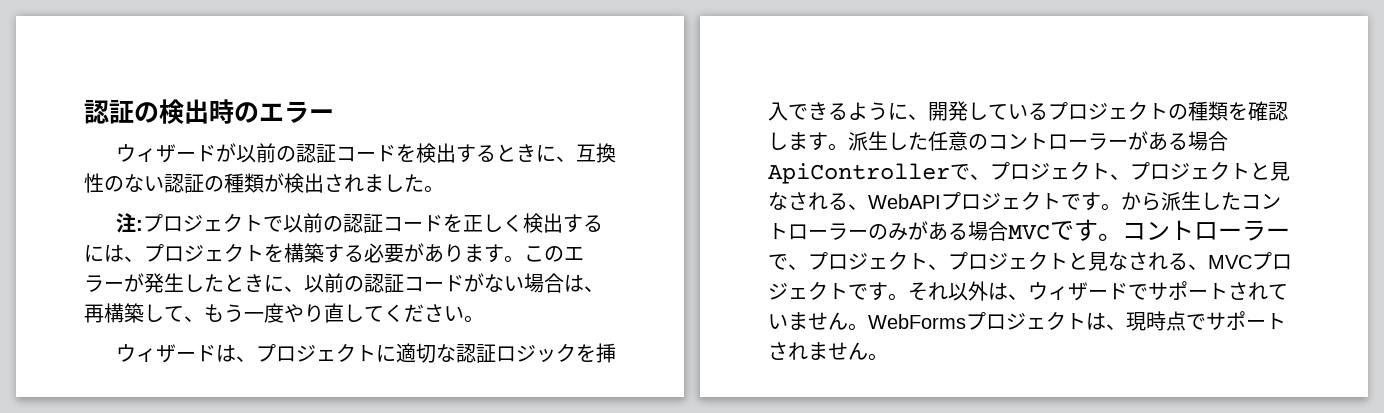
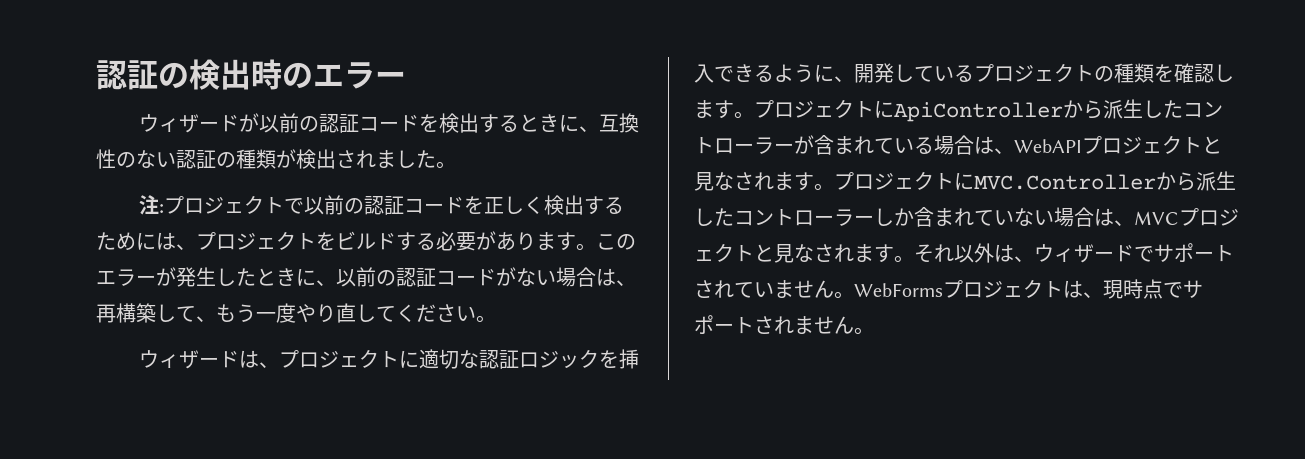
- 注:プロジェクトで以前の認証コードを正しく検出するには、プロジェクトを構築する必要があります。
+ 注:プロジェクトで以前の認証コードを正しく検出するためには、プロジェクトをビルドする必要があります。
- 派生した任意のコントローラーがある場合ApiControllerで、プロジェクト、プロジェクトと見なされる、WebAPIプロジェクトです。から派生したコントローラーのみがある場合MVCです。コントローラーで、プロジェクト、プロジェクトと見なされる、MVCプロジェクトです。
+ プロジェクトにApiControllerから派生したコントローラーが含まれている場合は、WebAPIプロジェクトと見なされます。プロジェクトにMVC.Controllerから派生したコントローラーしか含まれていない場合は、MVCプロジェクトと見なされます。

